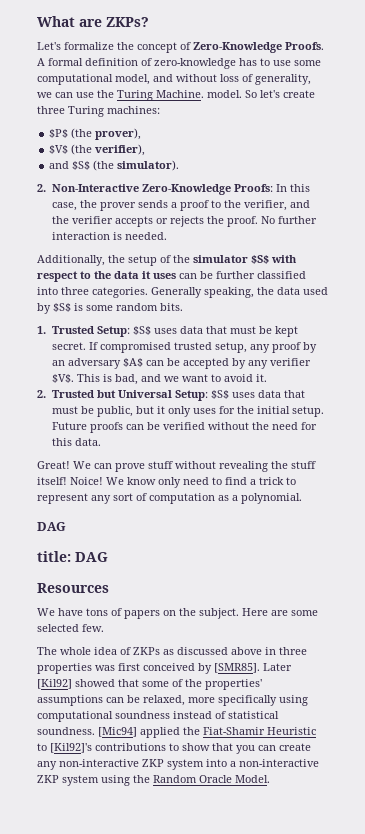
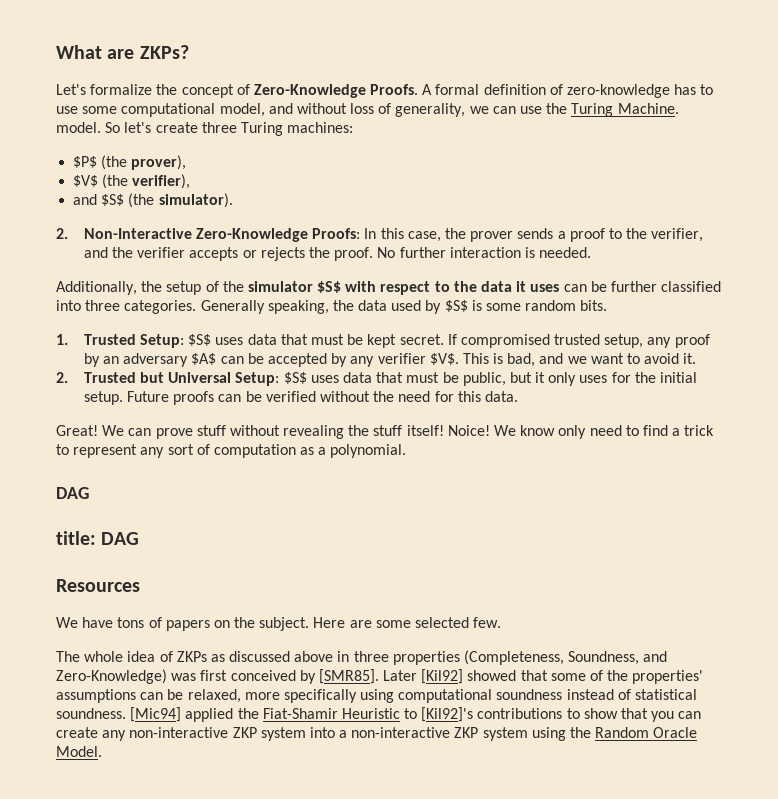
- The whole idea of ZKPs as discussed above in three properties was first conceived by [SMR85].
+ The whole idea of ZKPs as discussed above in three properties (Completeness, Soundness, and Zero-Knowledge) was first conceived by [SMR85].

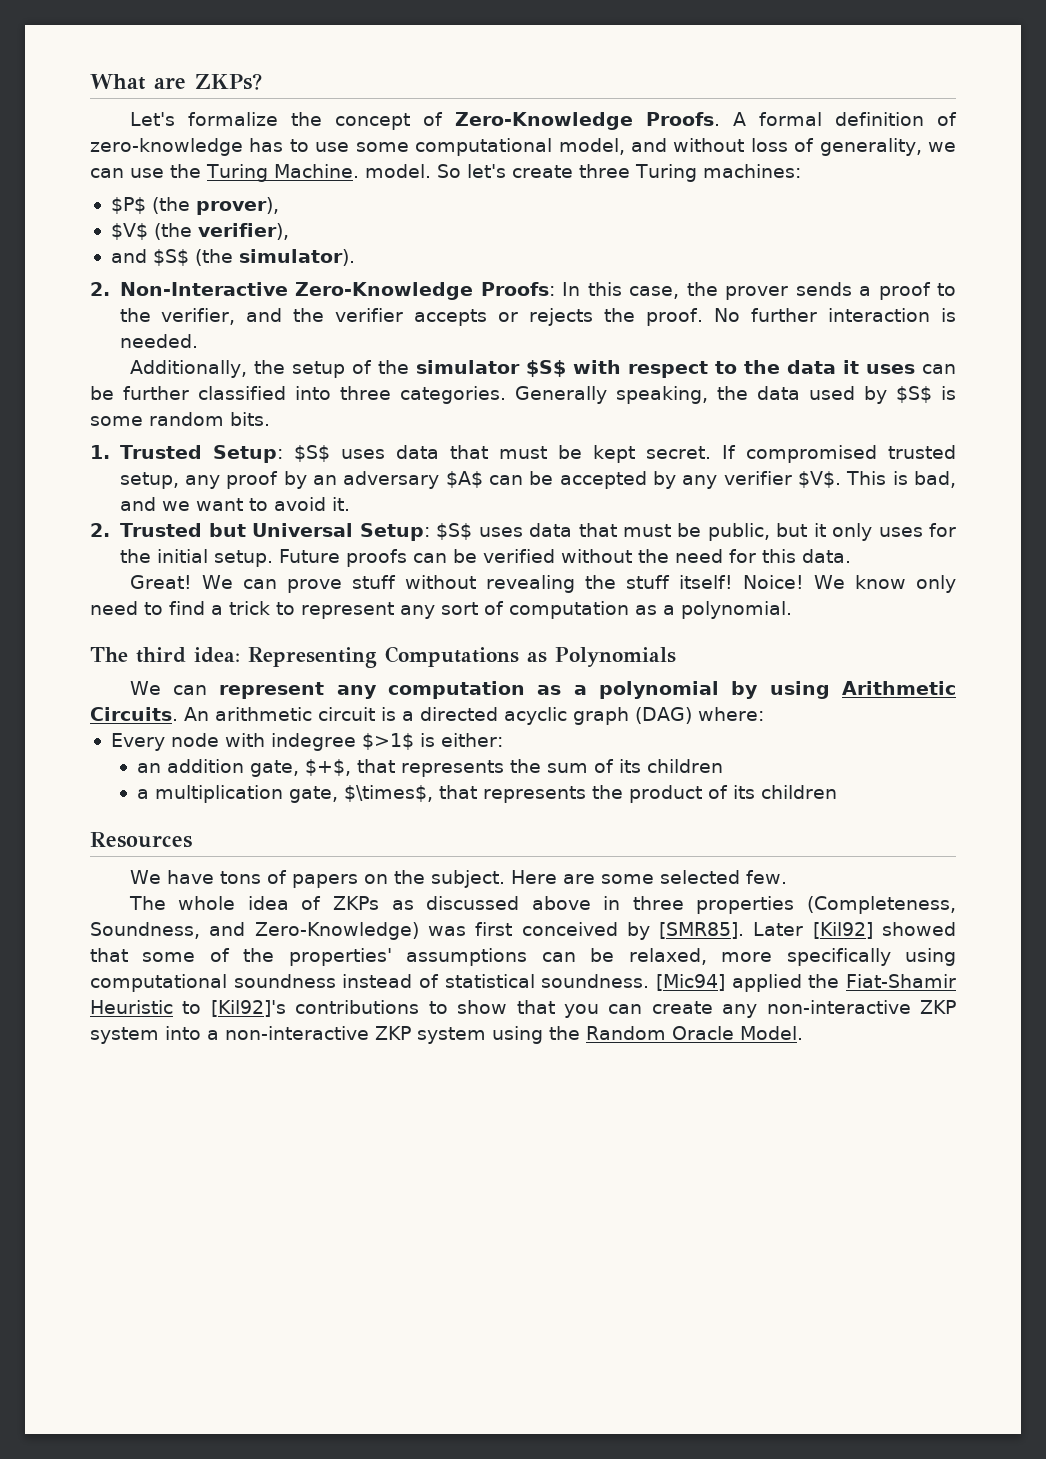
  We know only need to find a trick to represent any sort of computation as a polynomial.
- DAG
- title: DAG
+ The third idea: Representing Computations as Polynomials
+ We can represent any computation as a polynomial by using Arithmetic Circuits. An arithmetic circuit is a directed acyclic graph (DAG) where:
+ Every node with indegree $>1$ is either:
+ an addition gate, $+$, that represents the sum of its children
+ a multiplication gate, $\times$, that represents the product of its children

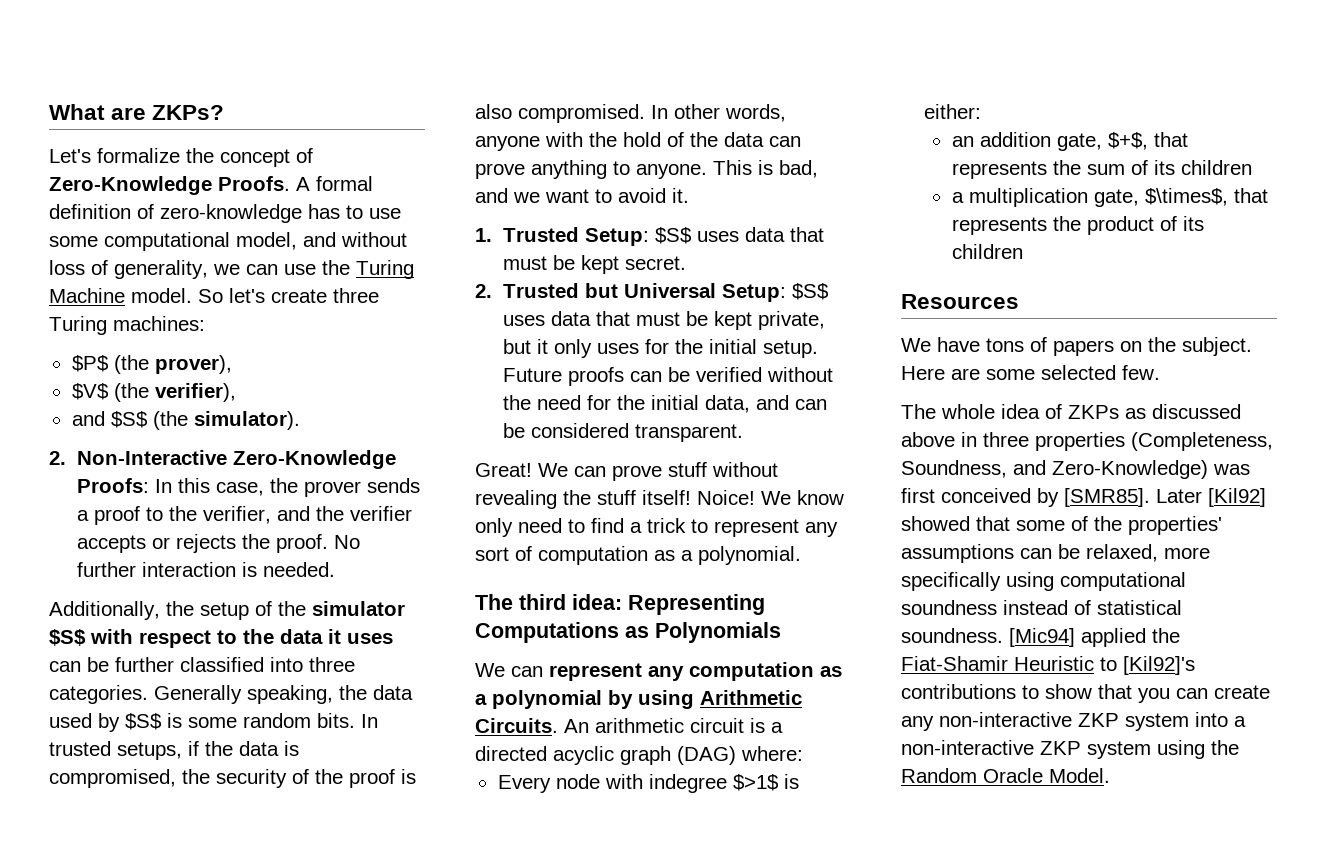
- A formal definition of zero-knowledge has to use some computational model, and without loss of generality, we can use the Turing Machine. model.
+ A formal definition of zero-knowledge has to use some computational model, and without loss of generality, we can use the Turing Machine model.
+ In trusted setups, if the data is compromised, the security of the proof is also compromised. In other words, anyone with the hold of the data can prove anything to anyone. This is bad, and we want to avoid it.
- If compromised trusted setup, any proof by an adversary $A$ can be accepted by any verifier $V$. This is bad, and we want to avoid it.
- 2. Trusted but Universal Setup: $S$ uses data that must be public, but it only uses for the initial setup.
+ 2. Trusted but Universal Setup: $S$ uses data that must be kept private, but it only uses for the initial setup.
- Future proofs can be verified without the need for this data.
+ Future proofs can be verified without the need for the initial data, and can be considered transparent.

